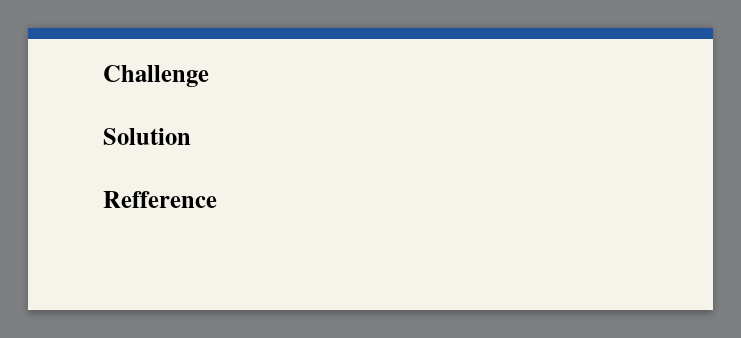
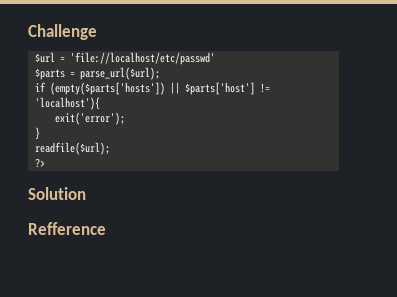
+ $url = 'file://localhost/etc/passwd'
+ $parts = parse_url($url);
+ if (empty($parts['hosts']) || $parts['host'] != 'localhost'){
+ exit('error');
+ }
+ readfile($url);
+ ?>

